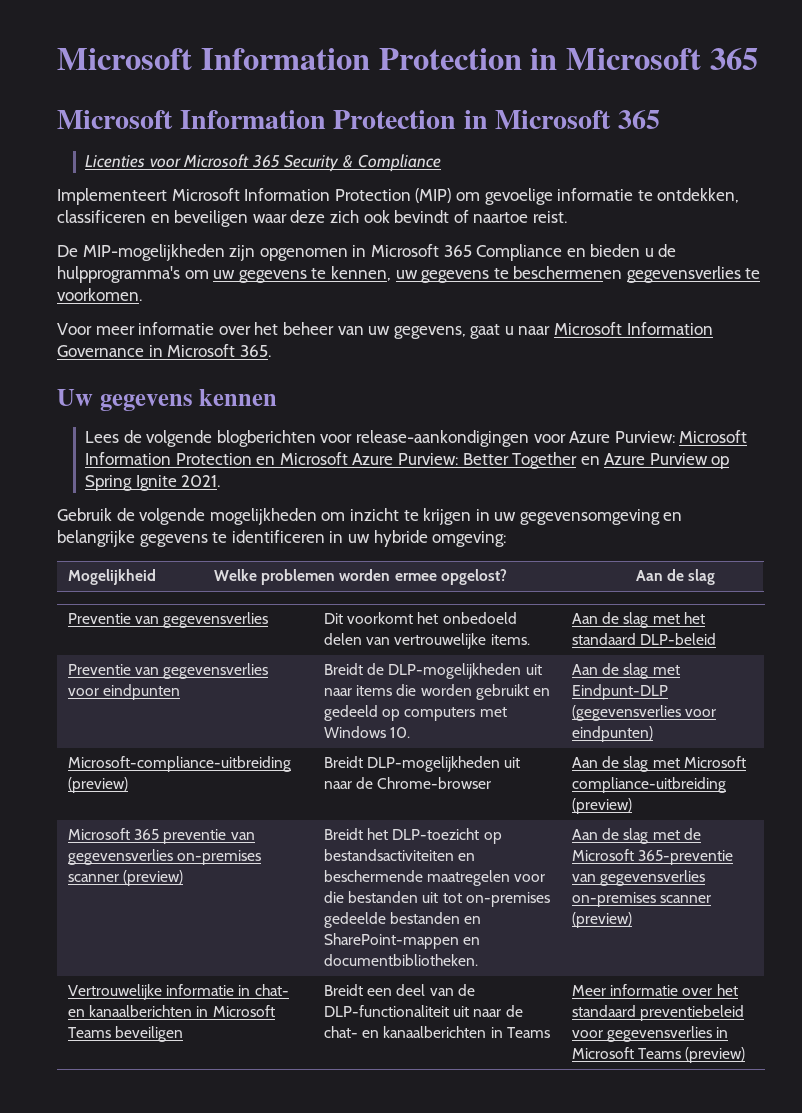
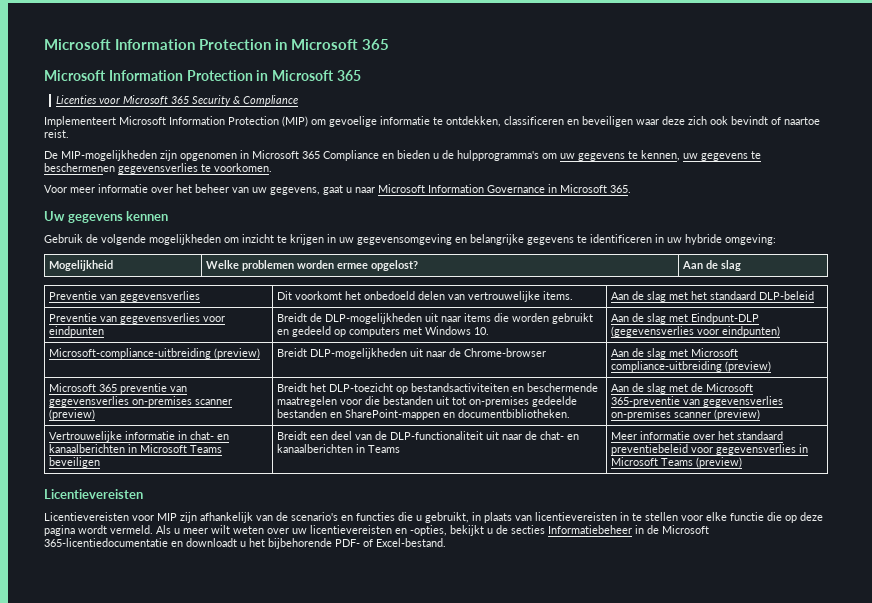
- Lees de volgende blogberichten voor release-aankondigingen voor Azure Purview: Microsoft Information Protection en Microsoft Azure Purview: Better Together en Azure Purview op Spring Ignite 2021.
  Vertrouwelijke informatie in chat- en kanaalberichten in Microsoft Teams beveiligen | Breidt een deel van de DLP-functionaliteit uit naar de chat- en kanaalberichten in Teams | Meer informatie over het standaard preventiebeleid voor gegevensverlies in Microsoft Teams (preview)
+ Licentievereisten
+ Licentievereisten voor MIP zijn afhankelijk van de scenario's en functies die u gebruikt, in plaats van licentievereisten in te stellen voor elke functie die op deze pagina wordt vermeld. Als u meer wilt weten over uw licentievereisten en -opties, bekijkt u de secties Informatiebeheer in de Microsoft 365-licentiedocumentatie en downloadt u het bijbehorende PDF- of Excel-bestand.

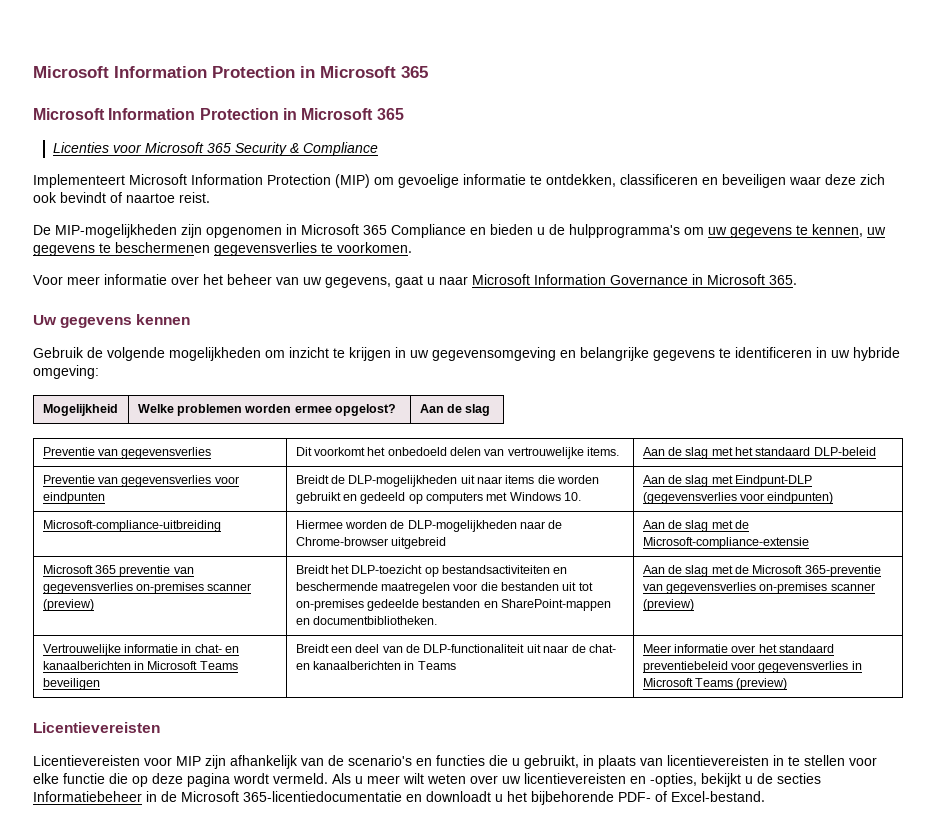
- Microsoft-compliance-uitbreiding (preview) | Breidt DLP-mogelijkheden uit naar de Chrome-browser | Aan de slag met Microsoft compliance-uitbreiding (preview)
+ Microsoft-compliance-uitbreiding | Hiermee worden de DLP-mogelijkheden naar de Chrome-browser uitgebreid | Aan de slag met de Microsoft-compliance-extensie

